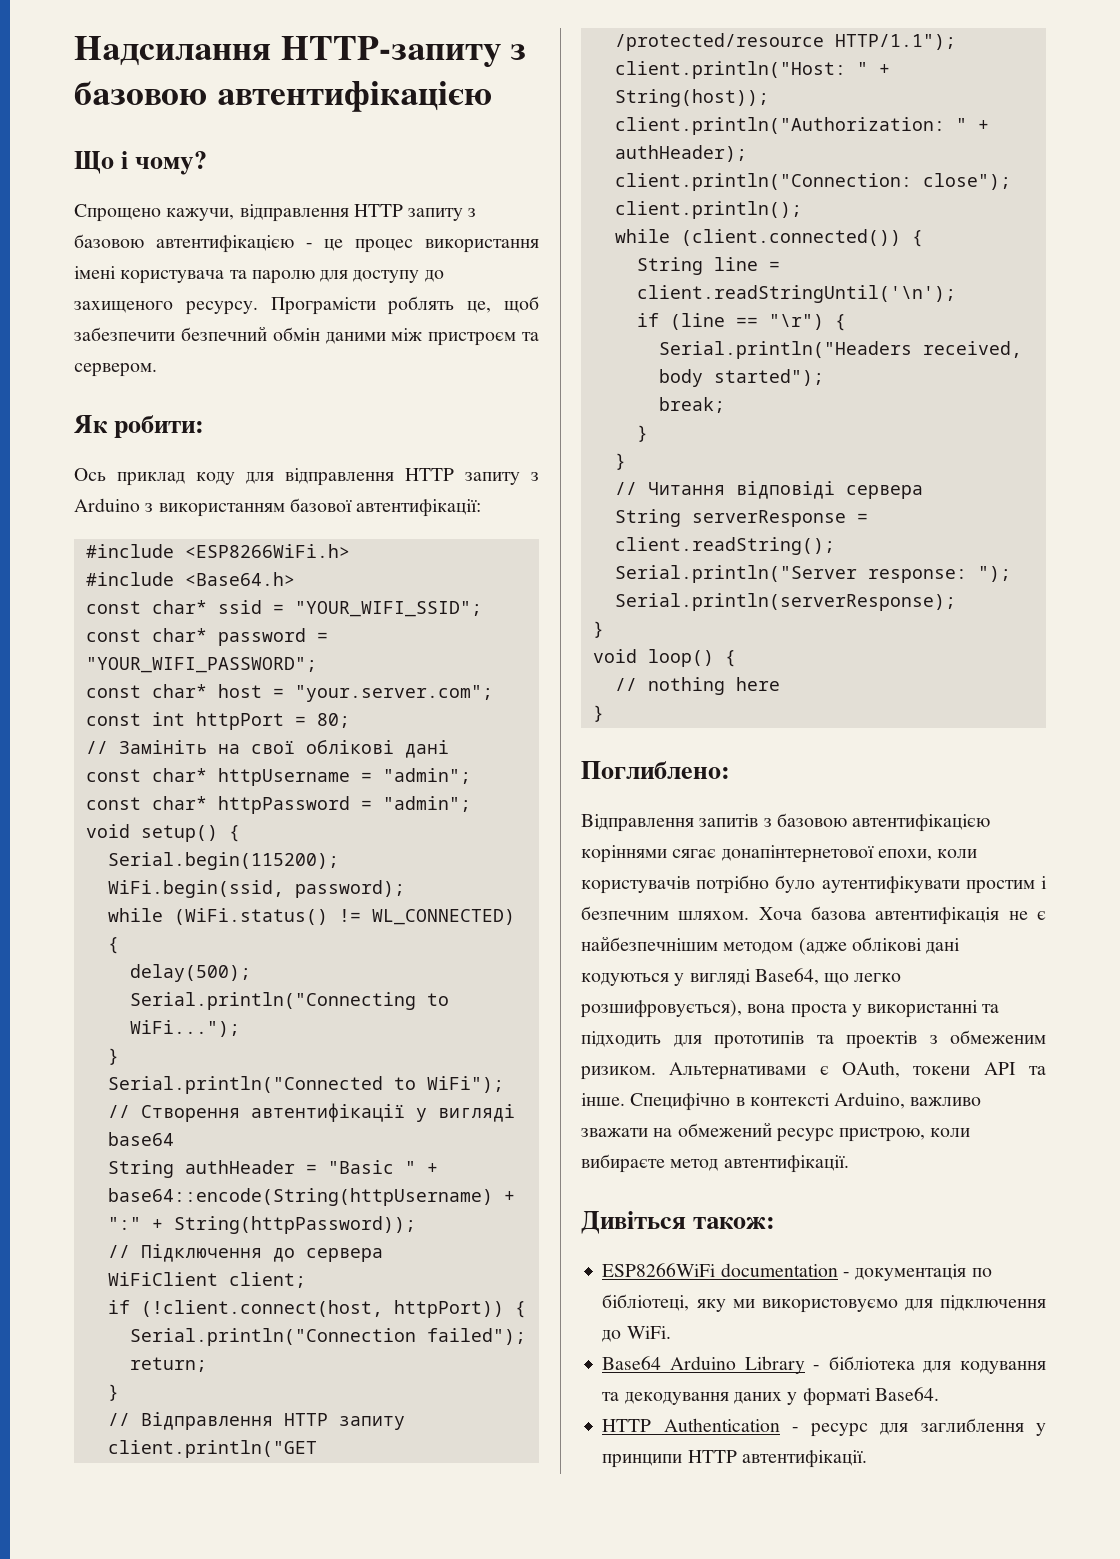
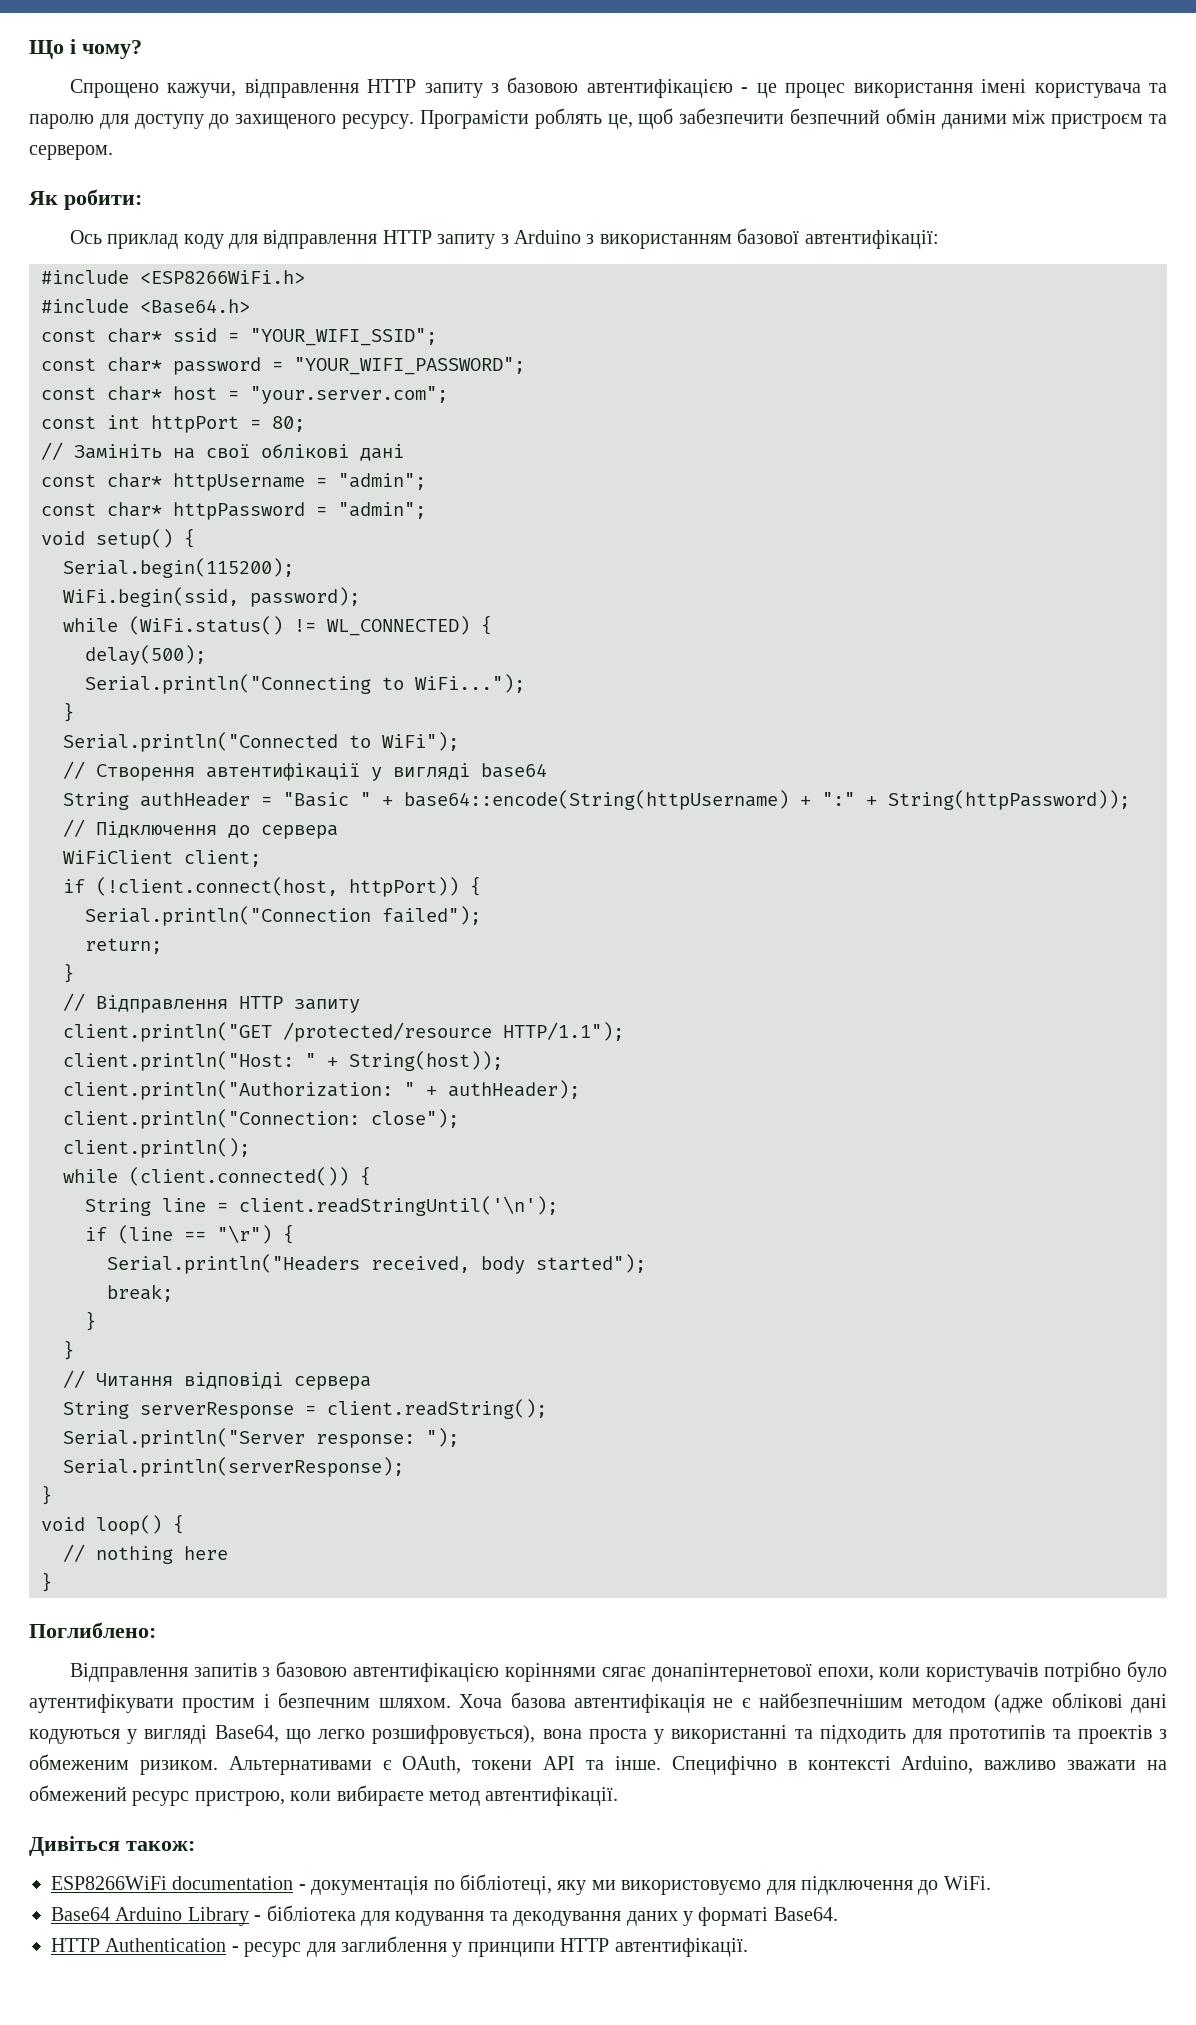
- Надсилання HTTP-запиту з базовою автентифікацією

